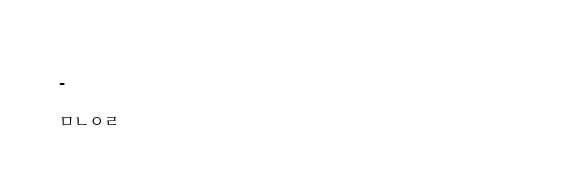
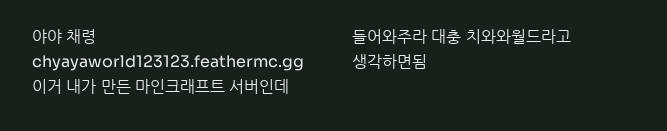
- -
- ㅁㄴㅇㄹ
+ 야야 채령 chyayaworld123123.feathermc.gg 이거 내가 만든 마인크래프트 서버인데 들어와주라 대충 치와와월드라고 생각하면됨

